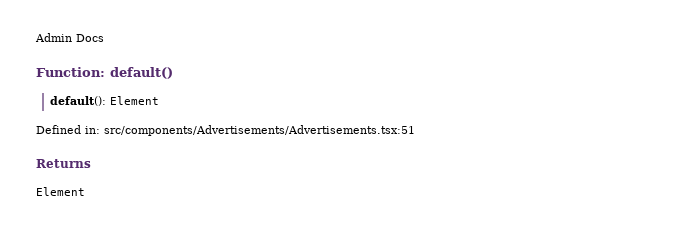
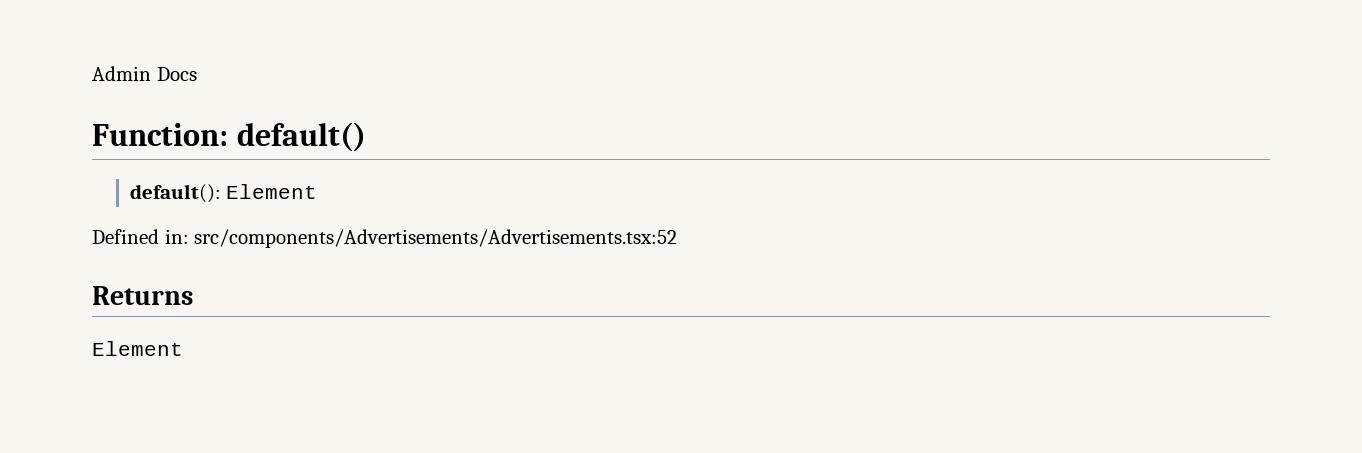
- Defined in: src/components/Advertisements/Advertisements.tsx:51
+ Defined in: src/components/Advertisements/Advertisements.tsx:52

